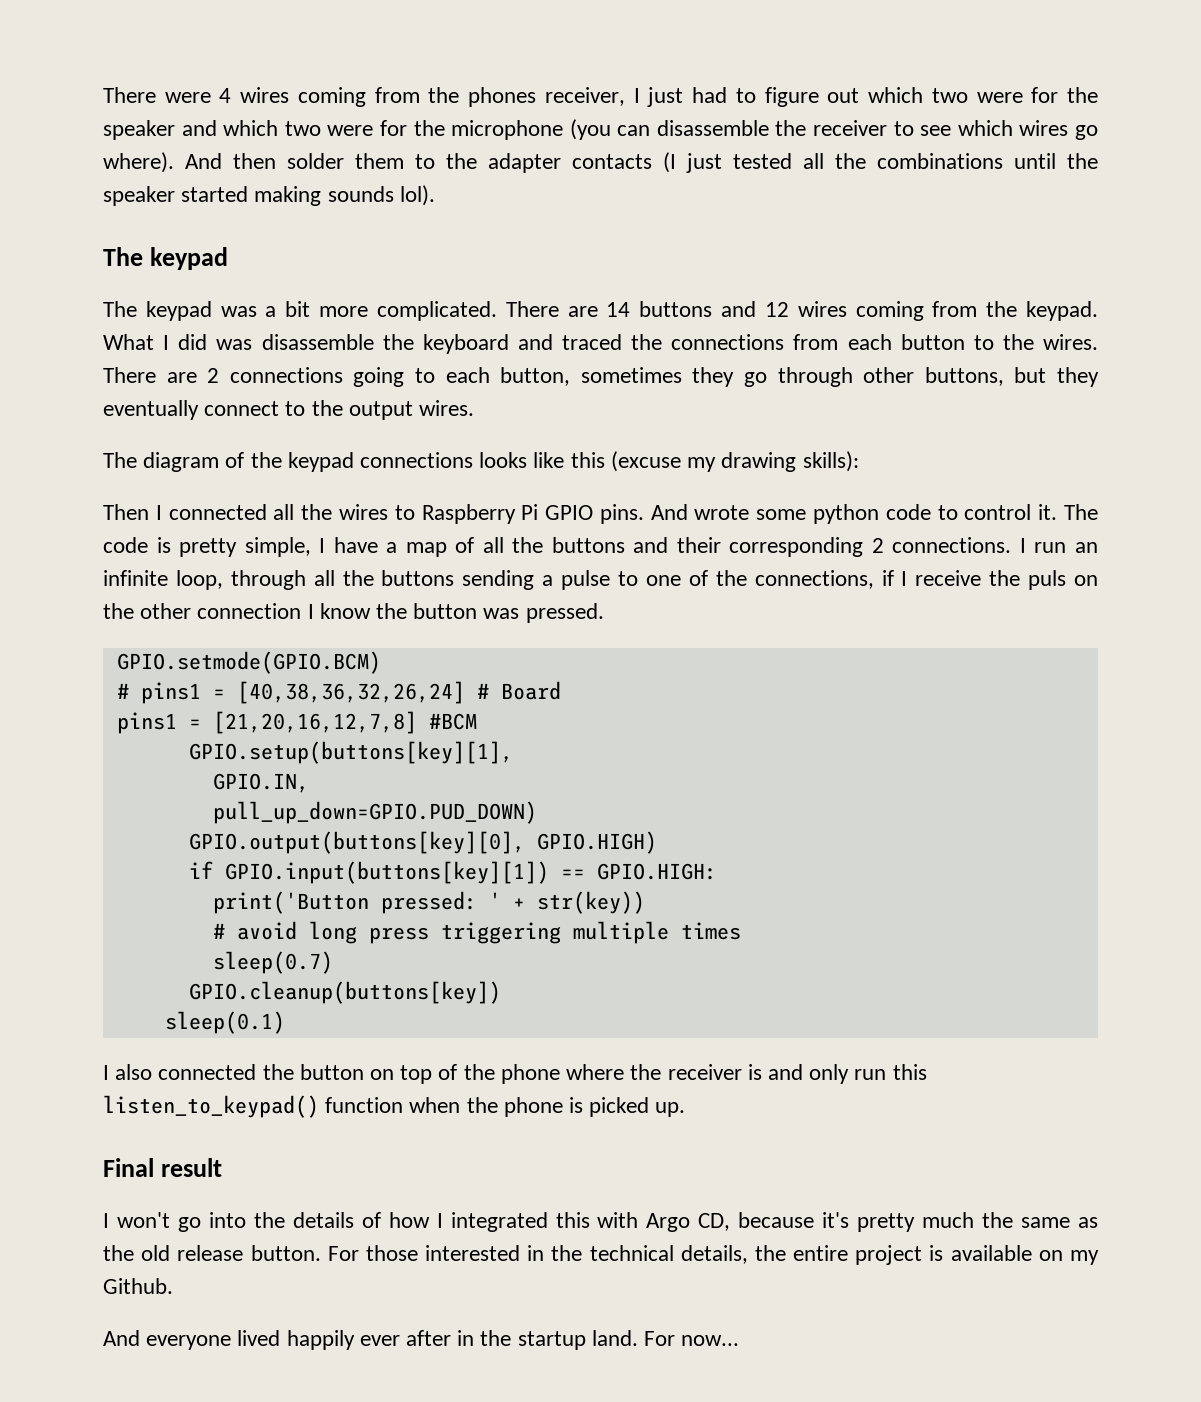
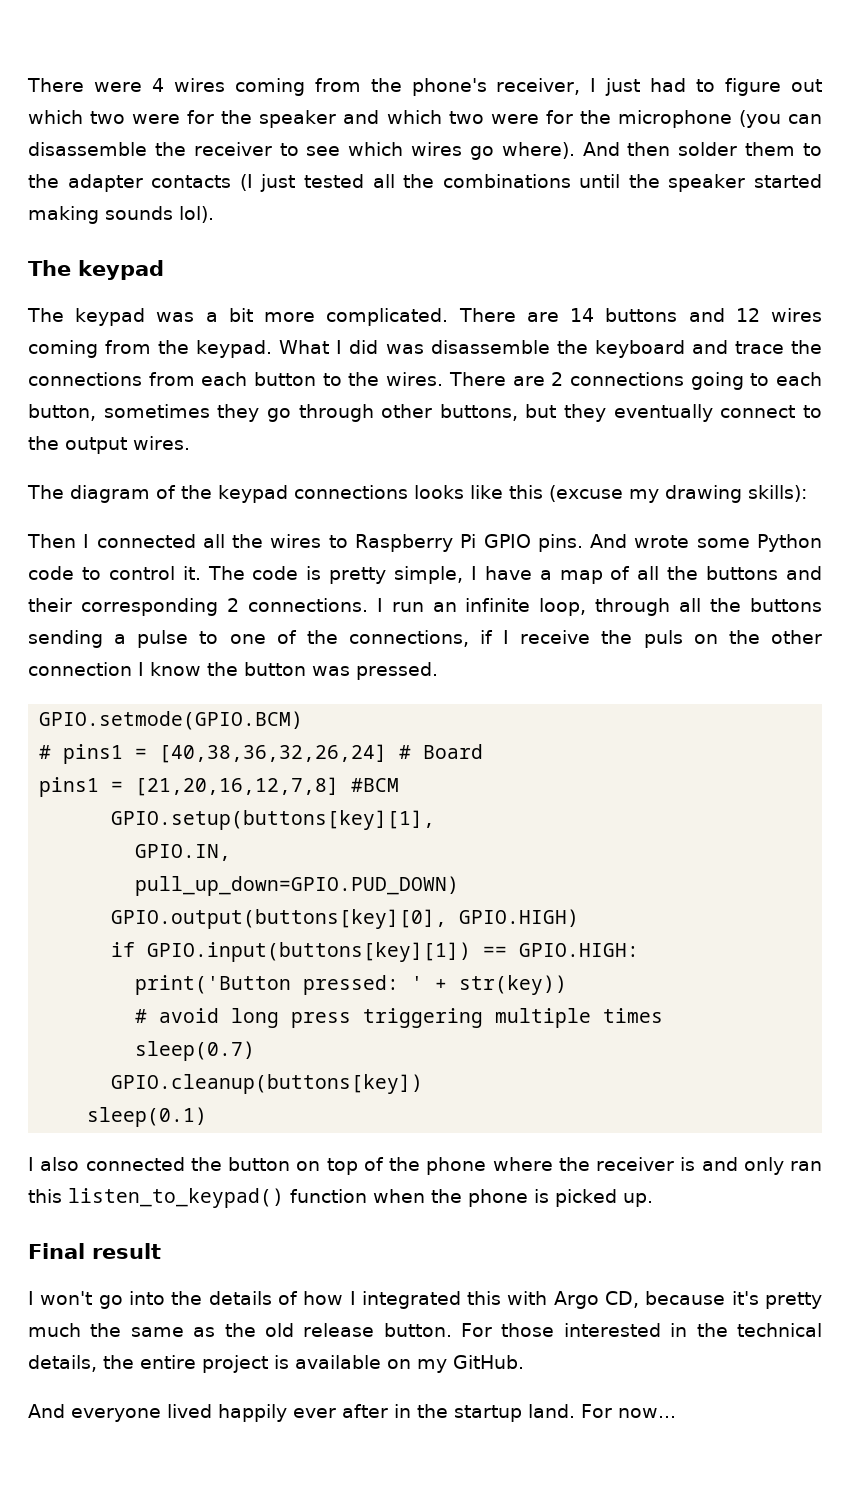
- There were 4 wires coming from the phones receiver, I just had to figure out which two were for the speaker and which two were for the microphone (you can disassemble the receiver to see which wires go where).
+ There were 4 wires coming from the phone's receiver, I just had to figure out which two were for the speaker and which two were for the microphone (you can disassemble the receiver to see which wires go where).
- What I did was disassemble the keyboard and traced the connections from each button to the wires.
+ What I did was disassemble the keyboard and trace the connections from each button to the wires.
- And wrote some python code to control it.
+ And wrote some Python code to control it.
- I also connected the button on top of the phone where the receiver is and only run this listen_to_keypad() function when the phone is picked up.
+ I also connected the button on top of the phone where the receiver is and only ran this listen_to_keypad() function when the phone is picked up.
- For those interested in the technical details, the entire project is available on my Github.
+ For those interested in the technical details, the entire project is available on my GitHub.

